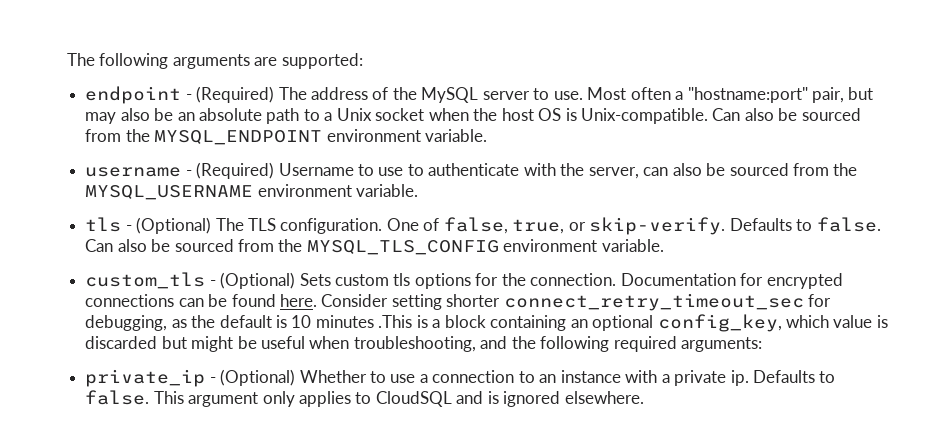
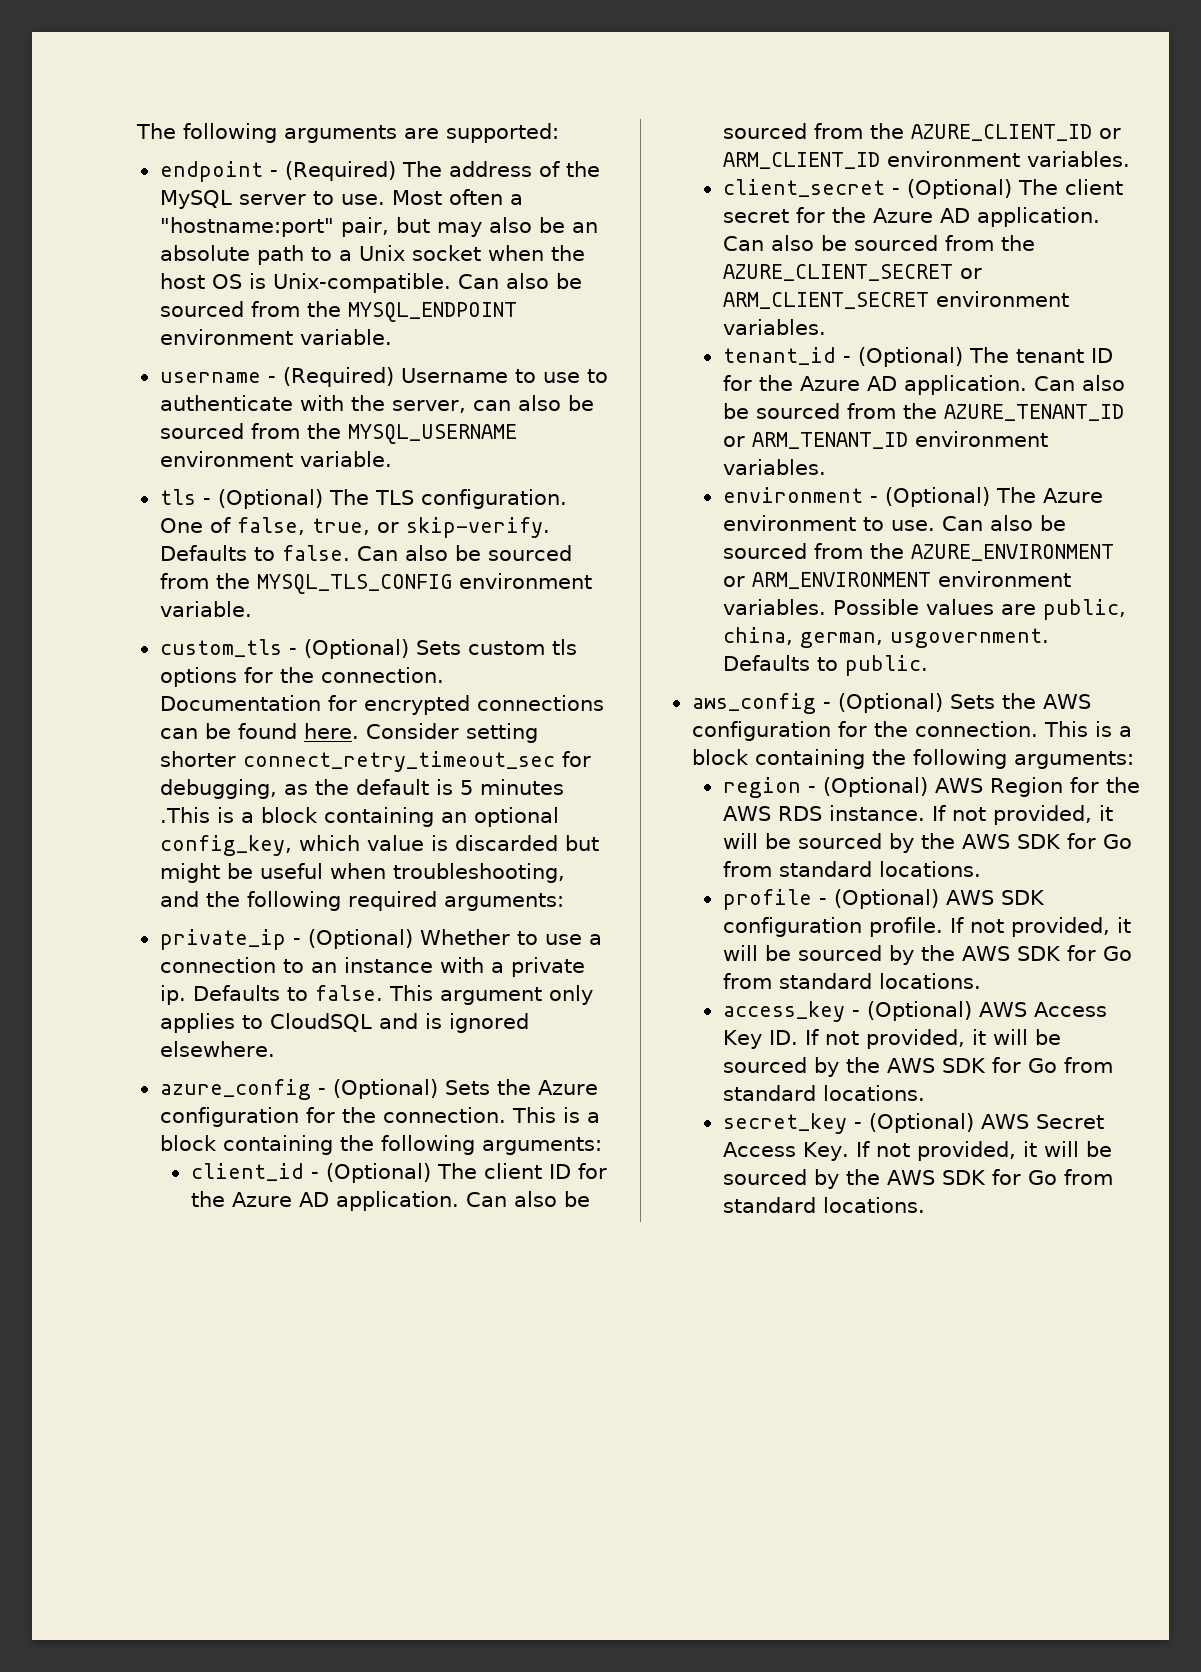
- Consider setting shorter connect_retry_timeout_sec for debugging, as the default is 10 minutes .This is a block containing an optional config_key, which value is discarded but might be useful when troubleshooting, and the following required arguments:
+ Consider setting shorter connect_retry_timeout_sec for debugging, as the default is 5 minutes .This is a block containing an optional config_key, which value is discarded but might be useful when troubleshooting, and the following required arguments:
+ azure_config - (Optional) Sets the Azure configuration for the connection. This is a block containing the following arguments:
+ client_id - (Optional) The client ID for the Azure AD application. Can also be sourced from the AZURE_CLIENT_ID or ARM_CLIENT_ID environment variables.
+ client_secret - (Optional) The client secret for the Azure AD application. Can also be sourced from the AZURE_CLIENT_SECRET or ARM_CLIENT_SECRET environment variables.
+ tenant_id - (Optional) The tenant ID for the Azure AD application. Can also be sourced from the AZURE_TENANT_ID or ARM_TENANT_ID environment variables.
+ environment - (Optional) The Azure environment to use. Can also be sourced from the AZURE_ENVIRONMENT or ARM_ENVIRONMENT environment variables. Possible values are public, china, german, usgovernment. Defaults to public.
+ aws_config - (Optional) Sets the AWS configuration for the connection. This is a block containing the following arguments:
+ region - (Optional) AWS Region for the AWS RDS instance. If not provided, it will be sourced by the AWS SDK for Go from standard locations.
+ profile - (Optional) AWS SDK configuration profile. If not provided, it will be sourced by the AWS SDK for Go from standard locations.
+ access_key - (Optional) AWS Access Key ID. If not provided, it will be sourced by the AWS SDK for Go from standard locations.
+ secret_key - (Optional) AWS Secret Access Key. If not provided, it will be sourced by the AWS SDK for Go from standard locations.

